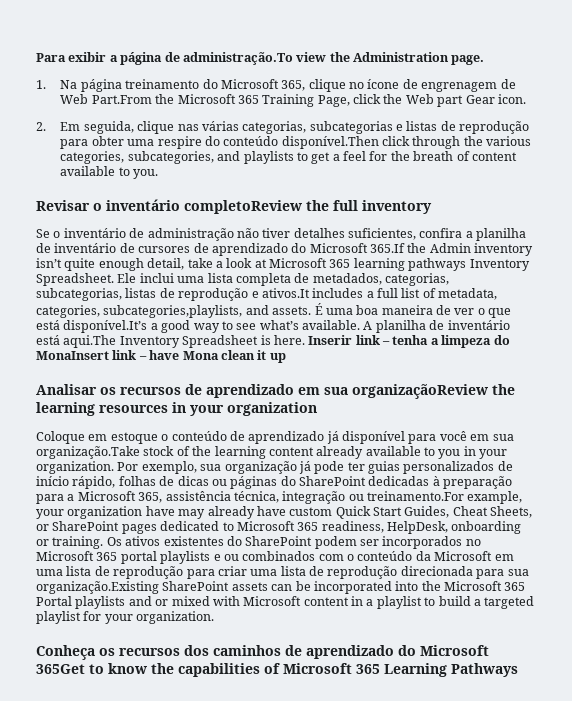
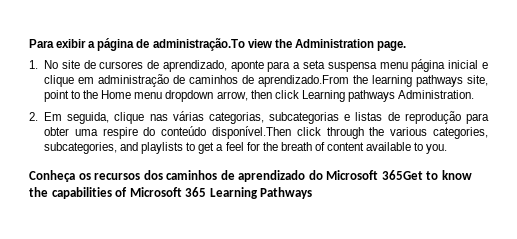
- 1. Na página treinamento do Microsoft 365, clique no ícone de engrenagem de Web Part.From the Microsoft 365 Training Page, click the Web part Gear icon.
+ 1. No site de cursores de aprendizado, aponte para a seta suspensa menu página inicial e clique em administração de caminhos de aprendizado.From the learning pathways site, point to the Home menu dropdown arrow, then click Learning pathways Administration.
- Revisar o inventário completoReview the full inventory
- Se o inventário de administração não tiver detalhes suficientes, confira a planilha de inventário de cursores de aprendizado do Microsoft 365.If the Admin inventory isn’t quite enough detail, take a look at Microsoft 365 learning pathways Inventory Spreadsheet. Ele inclui uma lista completa de metadados, categorias, subcategorias, listas de reprodução e ativos.It includes a full list of metadata, categories, subcategories,playlists, and assets. É uma boa maneira de ver o que está disponível.It’s a good way to see what’s available. A planilha de inventário está aqui.The Inventory Spreadsheet is here. Inserir link – tenha a limpeza do MonaInsert link – have Mona clean it up
- Analisar os recursos de aprendizado em sua organizaçãoReview the learning resources in your organization
- Coloque em estoque o conteúdo de aprendizado já disponível para você em sua organização.Take stock of the learning content already available to you in your organization. Por exemplo, sua organização já pode ter guias personalizados de início rápido, folhas de dicas ou páginas do SharePoint dedicadas à preparação para a Microsoft 365, assistência técnica, integração ou treinamento.For example, your organization have may already have custom Quick Start Guides, Cheat Sheets, or SharePoint pages dedicated to Microsoft 365 readiness, HelpDesk, onboarding or training. Os ativos existentes do SharePoint podem ser incorporados no Microsoft 365 portal playlists e ou combinados com o conteúdo da Microsoft em uma lista de reprodução para criar uma lista de reprodução direcionada para sua organização.Existing SharePoint assets can be incorporated into the Microsoft 365 Portal playlists and or mixed with Microsoft content in a playlist to build a targeted playlist for your organization.

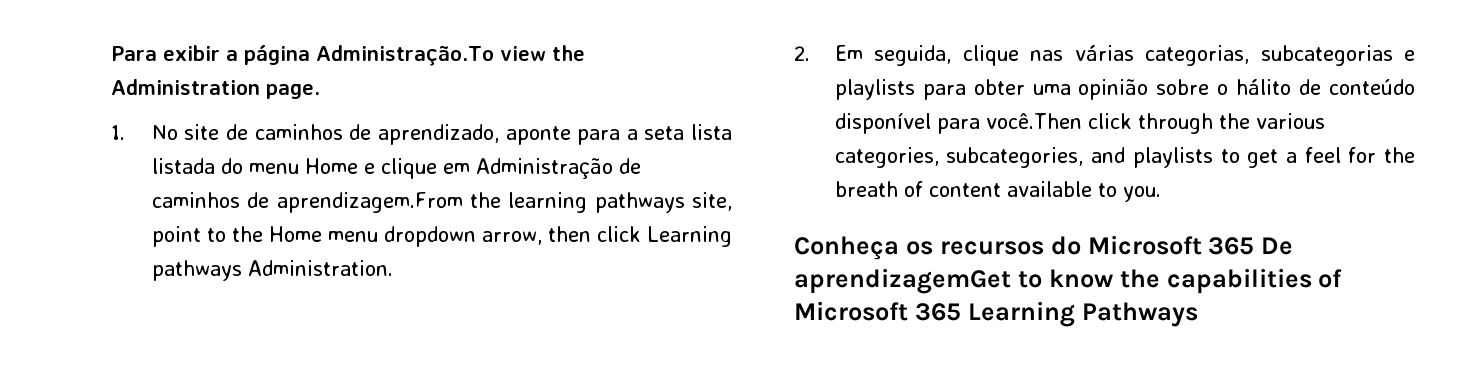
- Para exibir a página de administração.To view the Administration page.
+ Para exibir a página Administração.To view the Administration page.
- 1. No site de cursores de aprendizado, aponte para a seta suspensa menu página inicial e clique em administração de caminhos de aprendizado.From the learning pathways site, point to the Home menu dropdown arrow, then click Learning pathways Administration.
+ 1. No site de caminhos de aprendizado, aponte para a seta lista listada do menu Home e clique em Administração de caminhos de aprendizagem.From the learning pathways site, point to the Home menu dropdown arrow, then click Learning pathways Administration.
- 2. Em seguida, clique nas várias categorias, subcategorias e listas de reprodução para obter uma respire do conteúdo disponível.Then click through the various categories, subcategories, and playlists to get a feel for the breath of content available to you.
+ 2. Em seguida, clique nas várias categorias, subcategorias e playlists para obter uma opinião sobre o hálito de conteúdo disponível para você.Then click through the various categories, subcategories, and playlists to get a feel for the breath of content available to you.
- Conheça os recursos dos caminhos de aprendizado do Microsoft 365Get to know the capabilities of Microsoft 365 Learning Pathways
+ Conheça os recursos do Microsoft 365 De aprendizagemGet to know the capabilities of Microsoft 365 Learning Pathways

